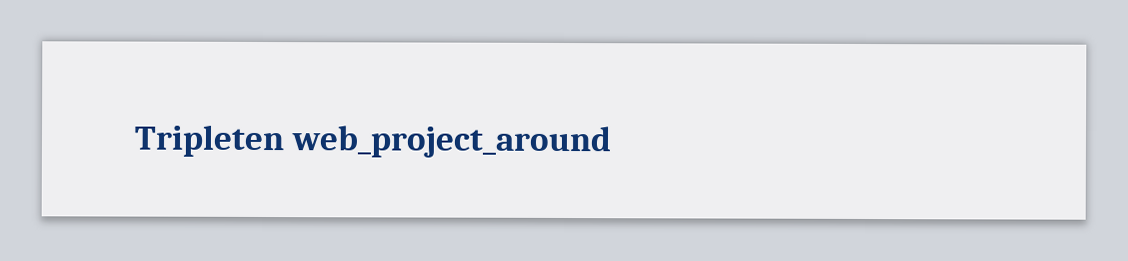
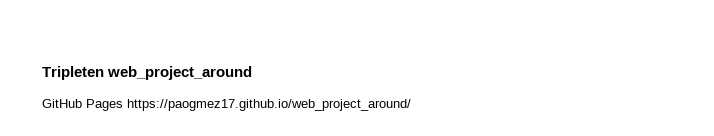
+ GitHub Pages https://paogmez17.github.io/web_project_around/

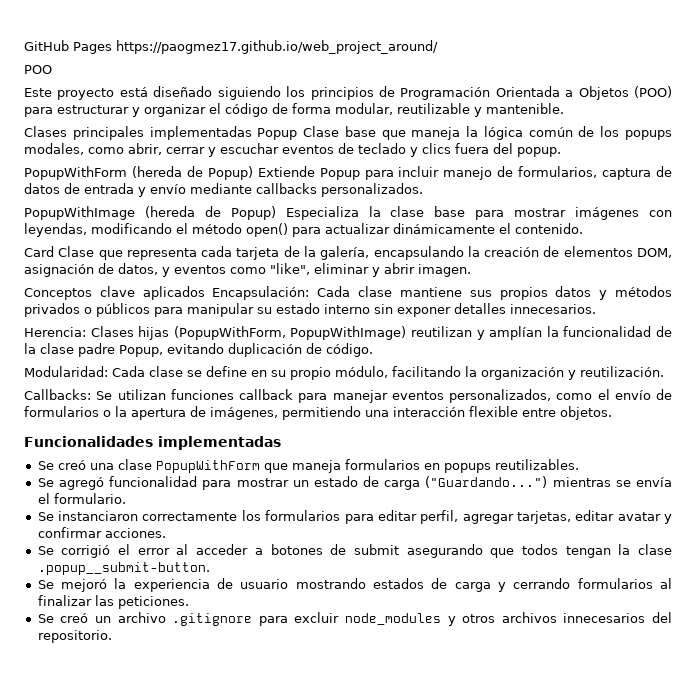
- Tripleten web_project_around
+ POO
+ Este proyecto está diseñado siguiendo los principios de Programación Orientada a Objetos (POO) para estructurar y organizar el código de forma modular, reutilizable y mantenible.
+ Clases principales implementadas Popup Clase base que maneja la lógica común de los popups modales, como abrir, cerrar y escuchar eventos de teclado y clics fuera del popup.
+ PopupWithForm (hereda de Popup) Extiende Popup para incluir manejo de formularios, captura de datos de entrada y envío mediante callbacks personalizados.
+ PopupWithImage (hereda de Popup) Especializa la clase base para mostrar imágenes con leyendas, modificando el método open() para actualizar dinámicamente el contenido.
+ Card Clase que representa cada tarjeta de la galería, encapsulando la creación de elementos DOM, asignación de datos, y eventos como "like", eliminar y abrir imagen.
+ Conceptos clave aplicados Encapsulación: Cada clase mantiene sus propios datos y métodos privados o públicos para manipular su estado interno sin exponer detalles innecesarios.
+ Herencia: Clases hijas (PopupWithForm, PopupWithImage) reutilizan y amplían la funcionalidad de la clase padre Popup, evitando duplicación de código.
+ Modularidad: Cada clase se define en su propio módulo, facilitando la organización y reutilización.
+ Callbacks: Se utilizan funciones callback para manejar eventos personalizados, como el envío de formularios o la apertura de imágenes, permitiendo una interacción flexible entre objetos.
+ Funcionalidades implementadas
+ Se creó una clase PopupWithForm que maneja formularios en popups reutilizables.
+ Se agregó funcionalidad para mostrar un estado de carga ("Guardando...") mientras se envía el formulario.
+ Se instanciaron correctamente los formularios para editar perfil, agregar tarjetas, editar avatar y confirmar acciones.
+ Se corrigió el error al acceder a botones de submit asegurando que todos tengan la clase .popup__submit-button.
+ Se mejoró la experiencia de usuario mostrando estados de carga y cerrando formularios al finalizar las peticiones.
+ Se creó un archivo .gitignore para excluir node_modules y otros archivos innecesarios del repositorio.

